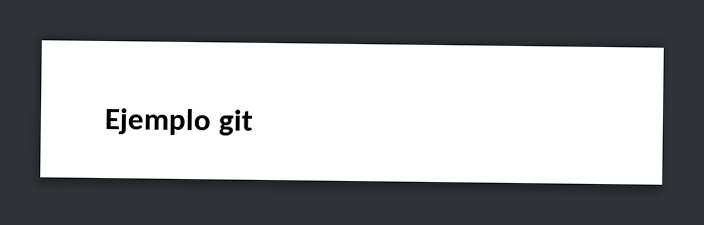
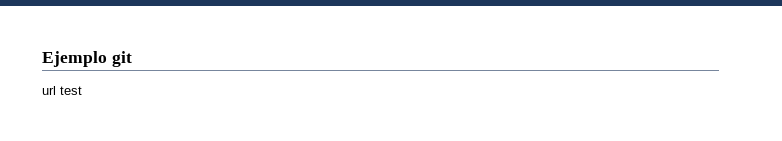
+ url test

